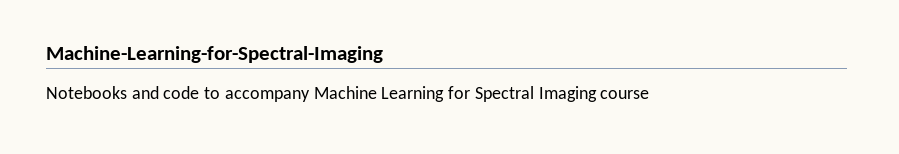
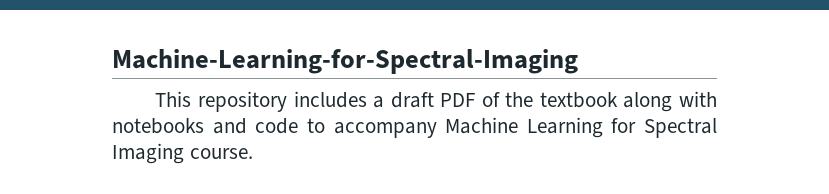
- Notebooks and code to accompany Machine Learning for Spectral Imaging course
+ This repository includes a draft PDF of the textbook along with notebooks and code to accompany Machine Learning for Spectral Imaging course.

